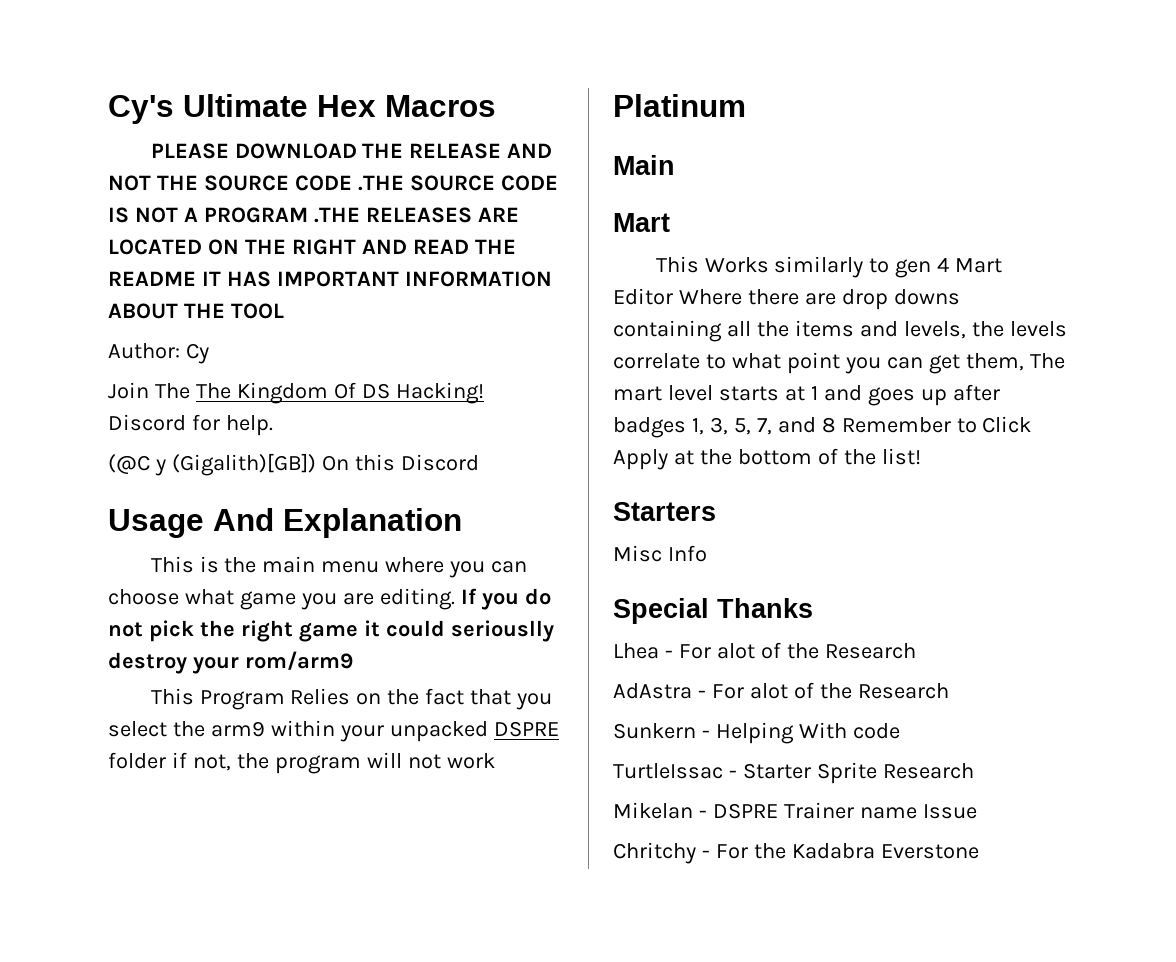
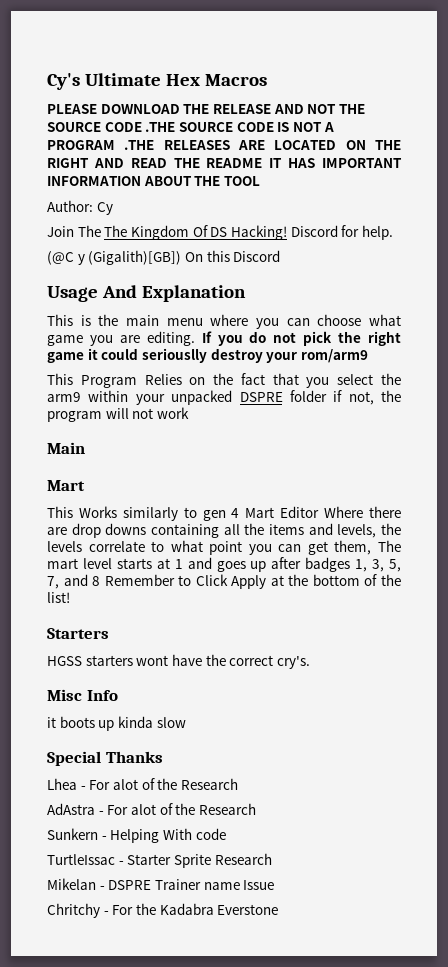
- Platinum
+ HGSS starters wont have the correct cry's.
  Misc Info
+ it boots up kinda slow

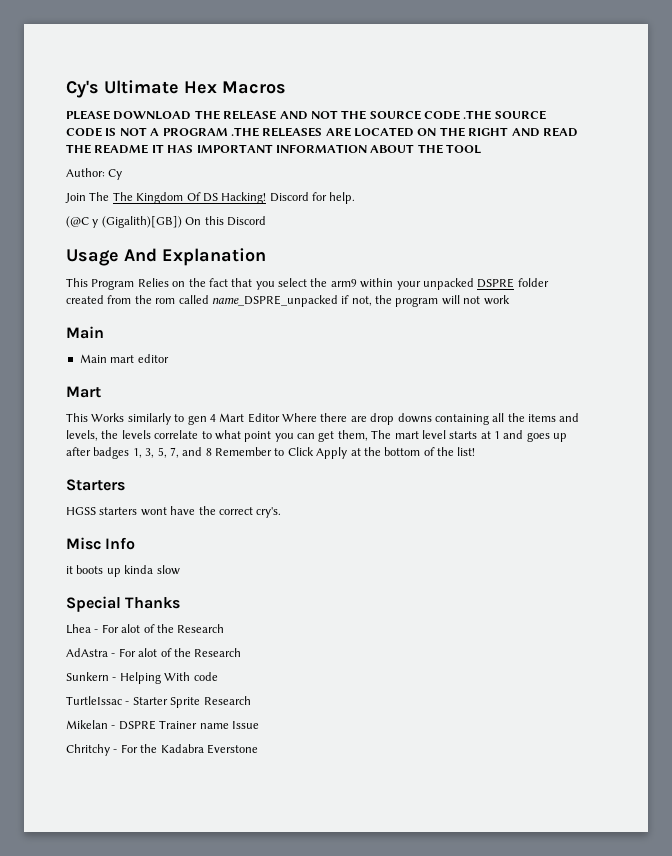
- This is the main menu where you can choose what game you are editing. If you do not pick the right game it could seriouslly destroy your rom/arm9
- This Program Relies on the fact that you select the arm9 within your unpacked DSPRE folder if not, the program will not work
+ This Program Relies on the fact that you select the arm9 within your unpacked DSPRE folder created from the rom called name_DSPRE_unpacked if not, the program will not work
+ Main mart editor

